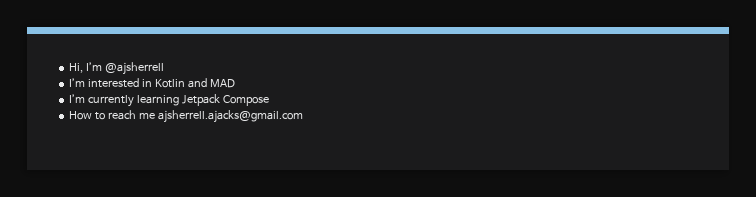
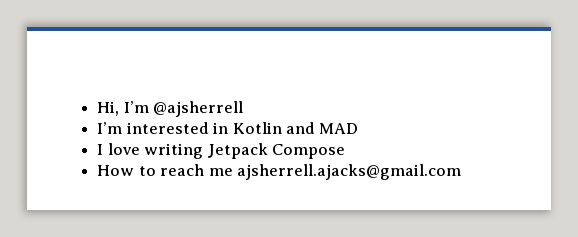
- I’m currently learning Jetpack Compose
+ I love writing Jetpack Compose

